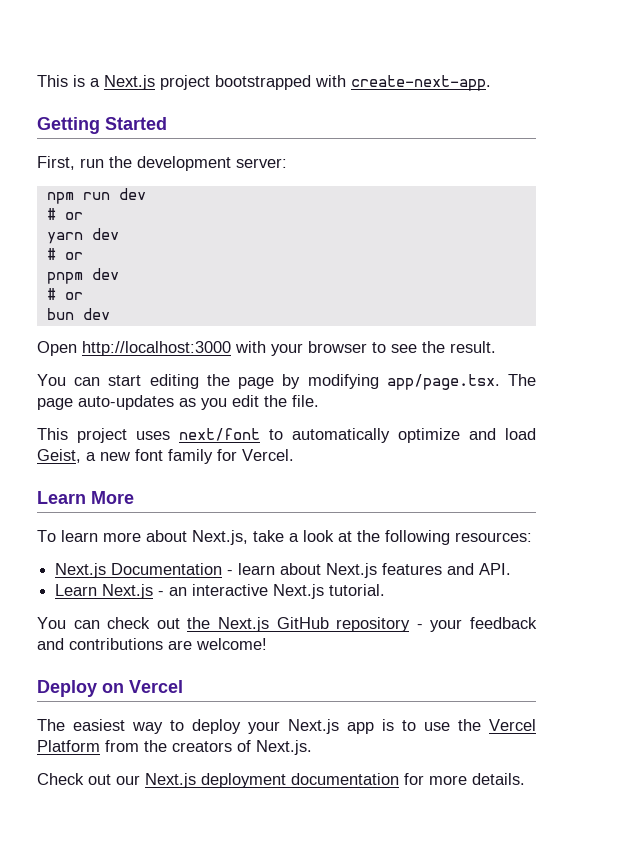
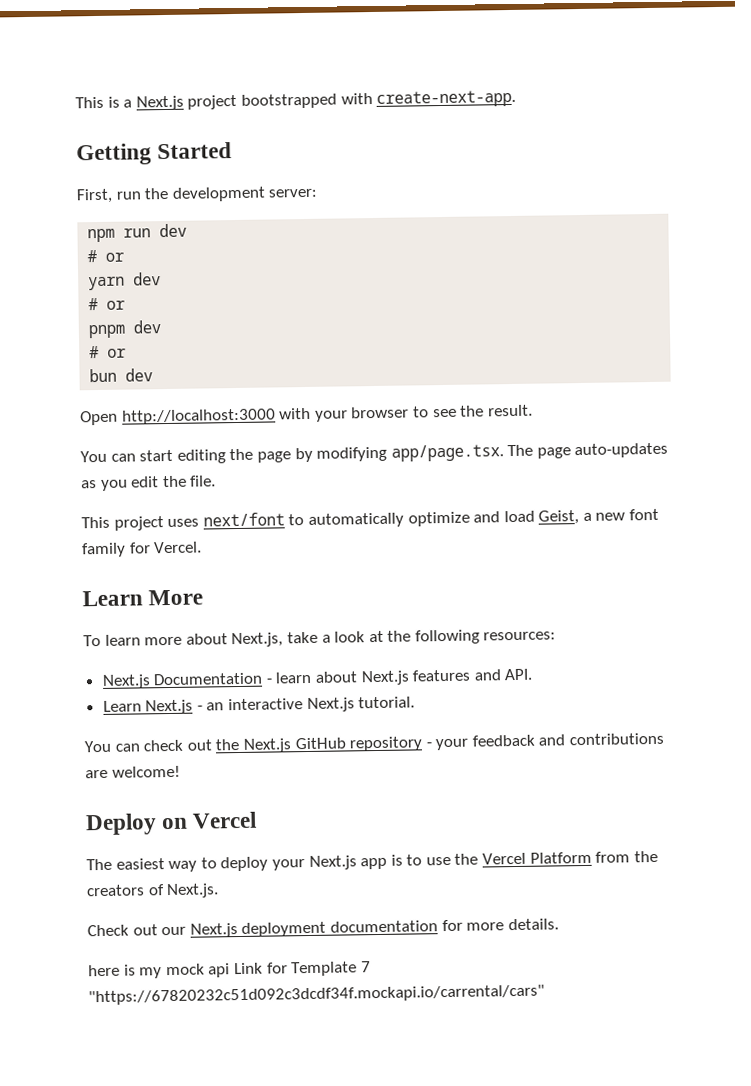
+ here is my mock api Link for Template 7 "https://67820232c51d092c3dcdf34f.mockapi.io/carrental/cars"

